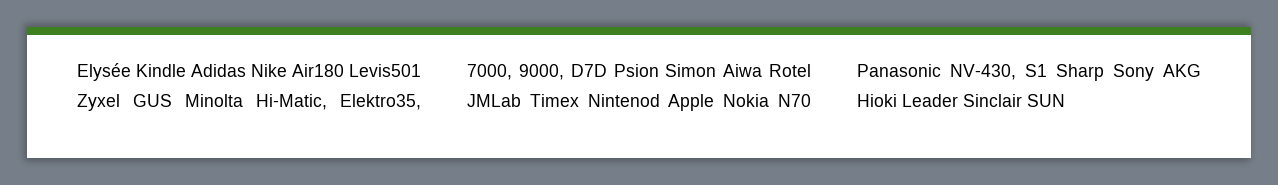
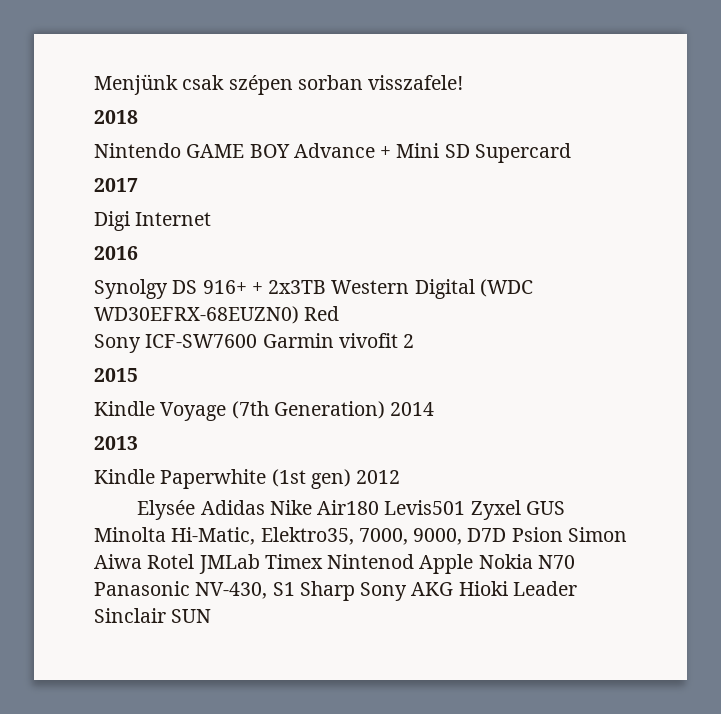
- Elysée Kindle Adidas Nike Air180 Levis501 Zyxel GUS Minolta Hi-Matic, Elektro35, 7000, 9000, D7D Psion Simon Aiwa Rotel JMLab Timex Nintenod Apple Nokia N70 Panasonic NV-430, S1 Sharp Sony AKG Hioki Leader Sinclair SUN
+ Menjünk csak szépen sorban visszafele!
+ 2018
+ Nintendo GAME BOY Advance + Mini SD Supercard
+ 2017
+ Digi Internet
+ 2016
+ Synolgy DS 916+ + 2x3TB Western Digital (WDC WD30EFRX-68EUZN0) Red
+ Sony ICF-SW7600 Garmin vivofit 2
+ 2015
+ Kindle Voyage (7th Generation) 2014
+ 2013
+ Kindle Paperwhite (1st gen) 2012
+ Elysée Adidas Nike Air180 Levis501 Zyxel GUS Minolta Hi-Matic, Elektro35, 7000, 9000, D7D Psion Simon Aiwa Rotel JMLab Timex Nintenod Apple Nokia N70 Panasonic NV-430, S1 Sharp Sony AKG Hioki Leader Sinclair SUN

